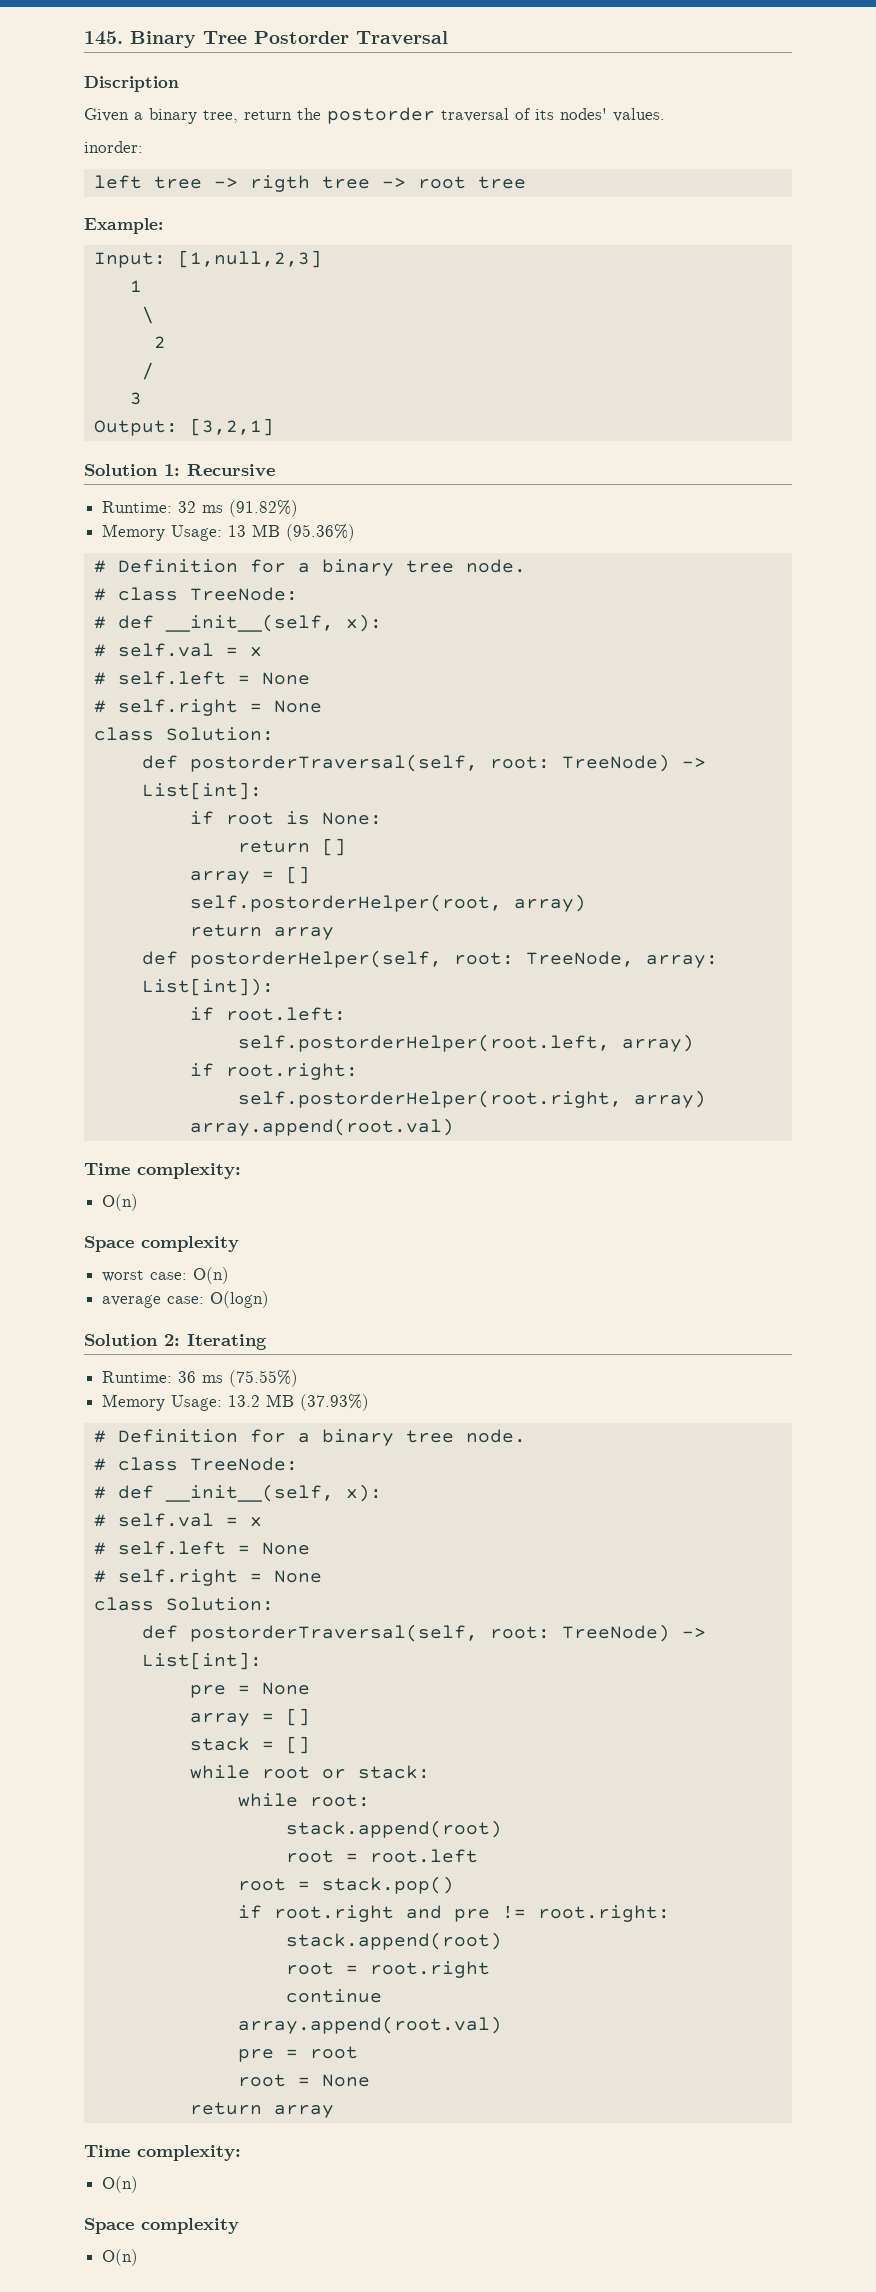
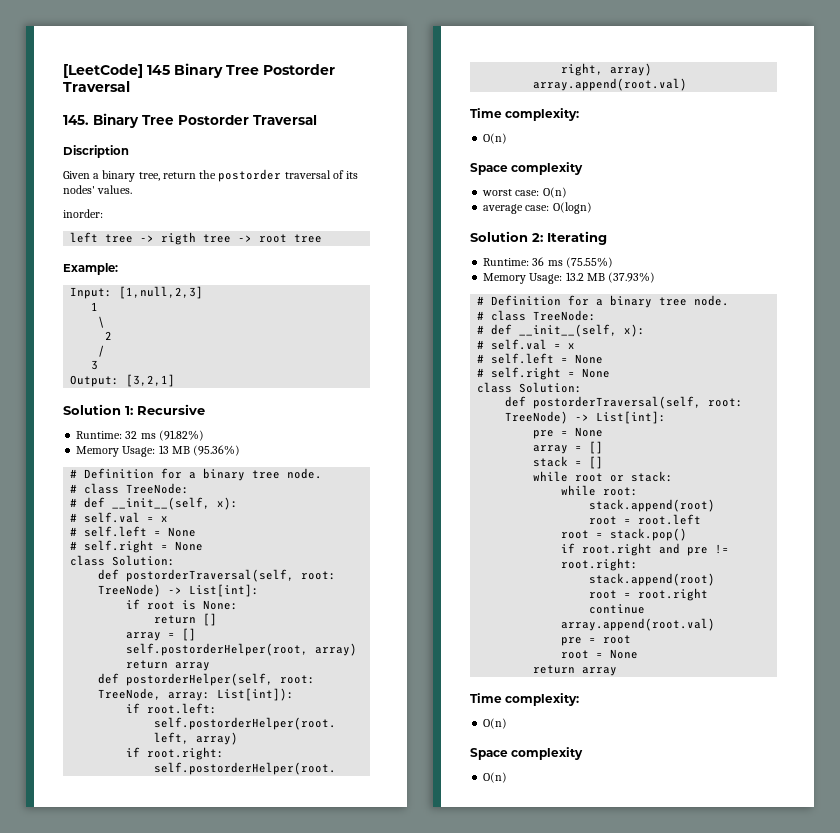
+ [LeetCode] 145 Binary Tree Postorder Traversal

